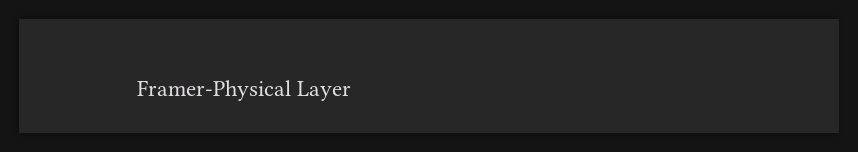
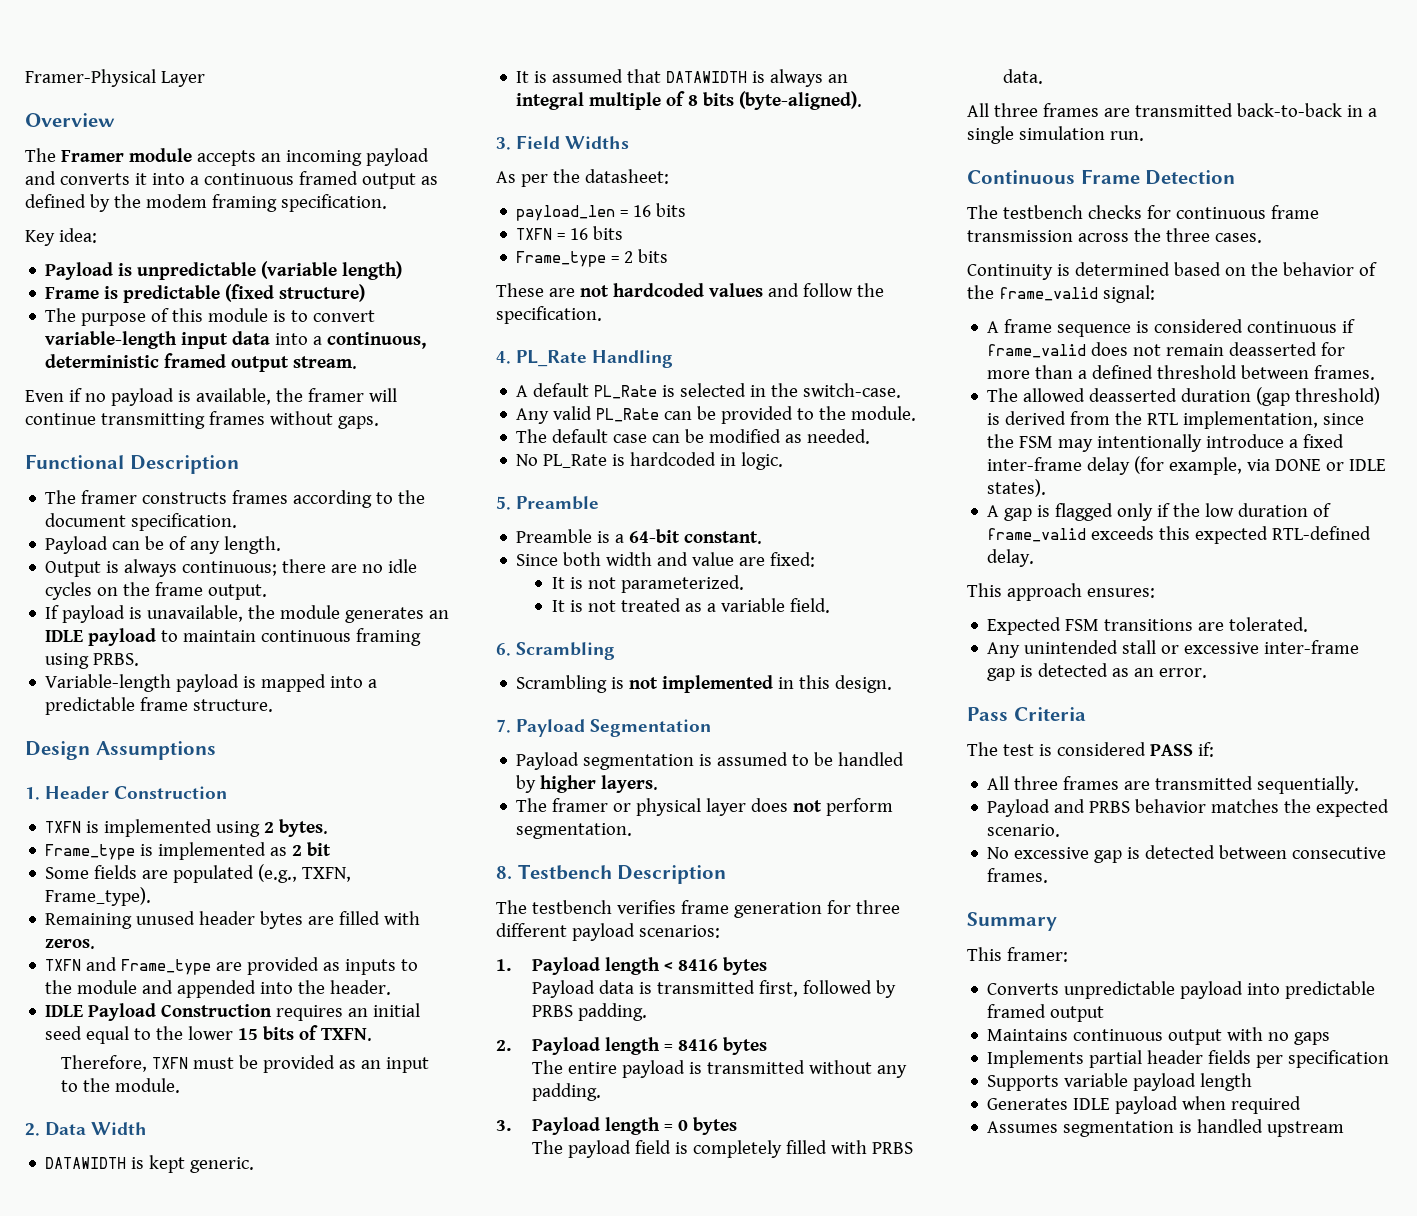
+ Overview
+ The Framer module accepts an incoming payload and converts it into a continuous framed output as defined by the modem framing specification.
+ Key idea:
+ Payload is unpredictable (variable length)
+ Frame is predictable (fixed structure)
+ The purpose of this module is to convert variable-length input data into a continuous, deterministic framed output stream.
+ Even if no payload is available, the framer will continue transmitting frames without gaps.
+ Functional Description
+ The framer constructs frames according to the document specification.
+ Payload can be of any length.
+ Output is always continuous; there are no idle cycles on the frame output.
+ If payload is unavailable, the module generates an IDLE payload to maintain continuous framing using PRBS.
+ Variable-length payload is mapped into a predictable frame structure.
+ Design Assumptions
+ 1. Header Construction
+ TXFN is implemented using 2 bytes.
+ Frame_type is implemented as 2 bit
+ Some fields are populated (e.g., TXFN, Frame_type).
+ Remaining unused header bytes are filled with zeros.
+ TXFN and Frame_type are provided as inputs to the module and appended into the header.
+ IDLE Payload Construction requires an initial seed equal to the lower 15 bits of TXFN.
+ Therefore, TXFN must be provided as an input to the module.
+ 2. Data Width
+ DATAWIDTH is kept generic.
+ It is assumed that DATAWIDTH is always an integral multiple of 8 bits (byte-aligned).
+ 3. Field Widths
+ As per the datasheet:
+ payload_len = 16 bits
+ TXFN = 16 bits
+ Frame_type = 2 bits
+ These are not hardcoded values and follow the specification.
+ 4. PL_Rate Handling
+ A default PL_Rate is selected in the switch-case.
+ Any valid PL_Rate can be provided to the module.
+ The default case can be modified as needed.
+ No PL_Rate is hardcoded in logic.
+ 5. Preamble
+ Preamble is a 64-bit constant.
+ Since both width and value are fixed:
+ It is not parameterized.
+ It is not treated as a variable field.
+ 6. Scrambling
+ Scrambling is not implemented in this design.
+ 7. Payload Segmentation
+ Payload segmentation is assumed to be handled by higher layers.
+ The framer or physical layer does not perform segmentation.
+ 8. Testbench Description
+ The testbench verifies frame generation for three different payload scenarios:
+ 1. Payload length < 8416 bytes
+ Payload data is transmitted first, followed by PRBS padding.
+ 2. Payload length = 8416 bytes
+ The entire payload is transmitted without any padding.
+ 3. Payload length = 0 bytes
+ The payload field is completely filled with PRBS data.
+ All three frames are transmitted back-to-back in a single simulation run.
+ Continuous Frame Detection
+ The testbench checks for continuous frame transmission across the three cases.
+ Continuity is determined based on the behavior of the frame_valid signal:
+ A frame sequence is considered continuous if frame_valid does not remain deasserted for more than a defined threshold between frames.
+ The allowed deasserted duration (gap threshold) is derived from the RTL implementation, since the FSM may intentionally introduce a fixed inter-frame delay (for example, via DONE or IDLE states).
+ A gap is flagged only if the low duration of frame_valid exceeds this expected RTL-defined delay.
+ This approach ensures:
+ Expected FSM transitions are tolerated.
+ Any unintended stall or excessive inter-frame gap is detected as an error.
+ Pass Criteria
+ The test is considered PASS if:
+ All three frames are transmitted sequentially.
+ Payload and PRBS behavior matches the expected scenario.
+ No excessive gap is detected between consecutive frames.
+ Summary
+ This framer:
+ Converts unpredictable payload into predictable framed output
+ Maintains continuous output with no gaps
+ Implements partial header fields per specification
+ Supports variable payload length
+ Generates IDLE payload when required
+ Assumes segmentation is handled upstream

